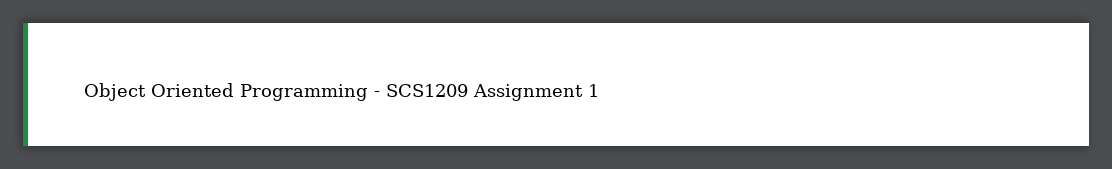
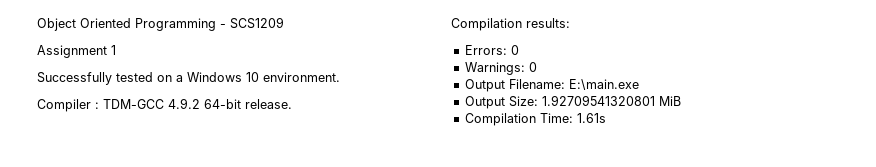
- Object Oriented Programming - SCS1209 Assignment 1
+ Object Oriented Programming - SCS1209
+ Assignment 1
+ Successfully tested on a Windows 10 environment.
+ Compiler : TDM-GCC 4.9.2 64-bit release.
+ Compilation results:
+ Errors: 0
+ Warnings: 0
+ Output Filename: E:\main.exe
+ Output Size: 1.92709541320801 MiB
+ Compilation Time: 1.61s

